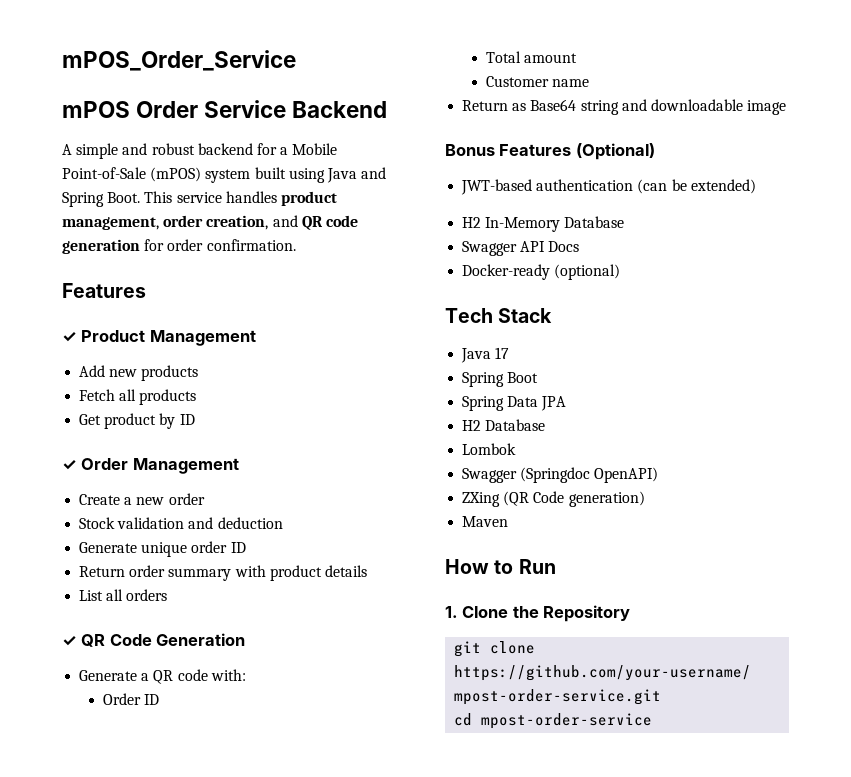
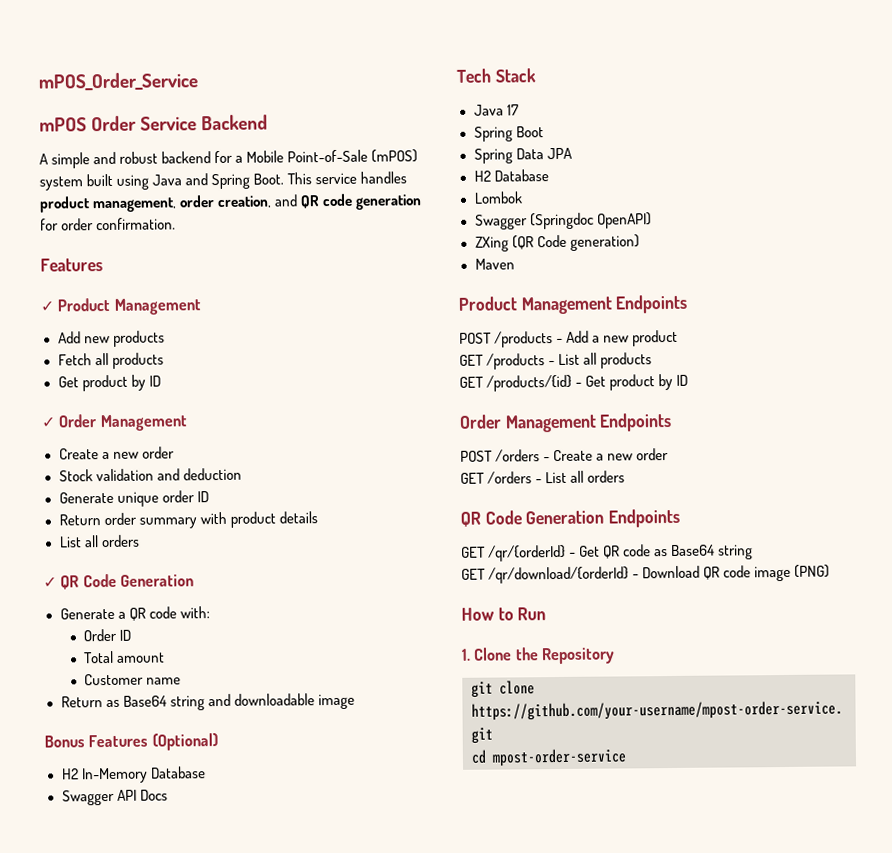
- JWT-based authentication (can be extended)
- Docker-ready (optional)
+ Product Management Endpoints
+ POST /products - Add a new product
+ GET /products - List all products
+ GET /products/{id} - Get product by ID
+ Order Management Endpoints
+ POST /orders - Create a new order
+ GET /orders - List all orders
+ QR Code Generation Endpoints
+ GET /qr/{orderId} - Get QR code as Base64 string
+ GET /qr/download/{orderId} - Download QR code image (PNG)

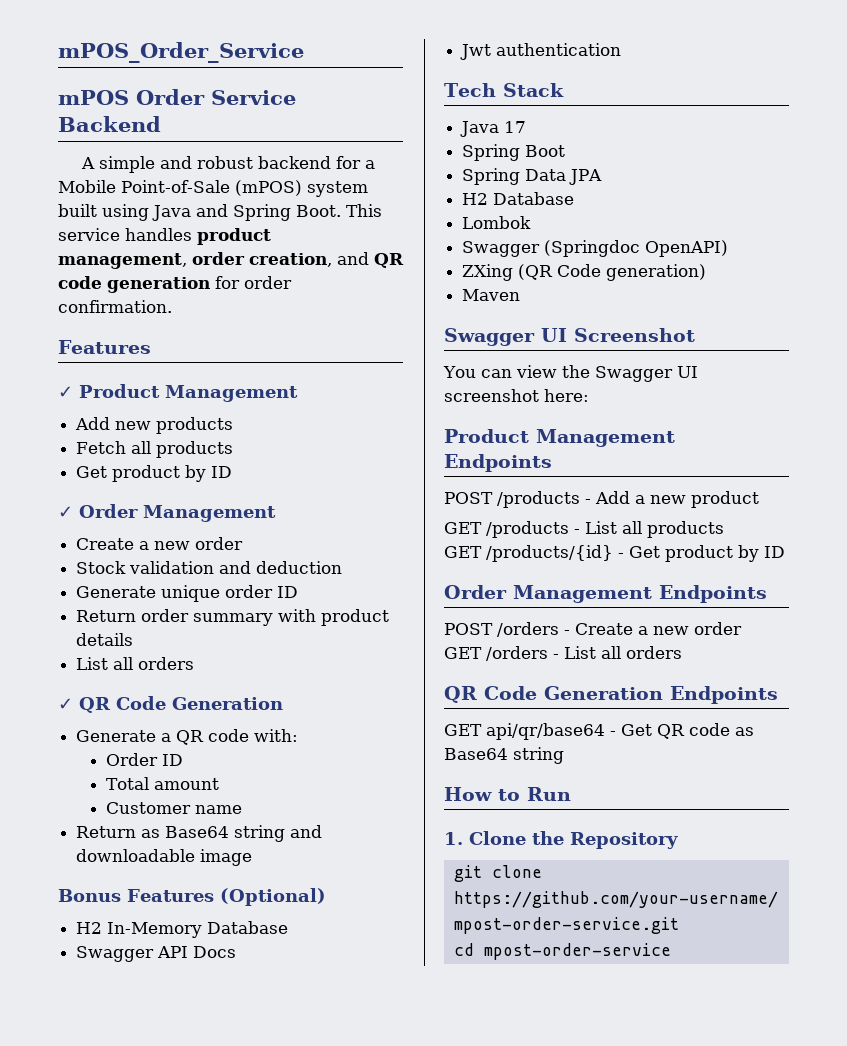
+ Jwt authentication
+ Swagger UI Screenshot
+ You can view the Swagger UI screenshot here:
- GET /qr/{orderId} - Get QR code as Base64 string
+ GET api/qr/base64 - Get QR code as Base64 string
- GET /qr/download/{orderId} - Download QR code image (PNG)

